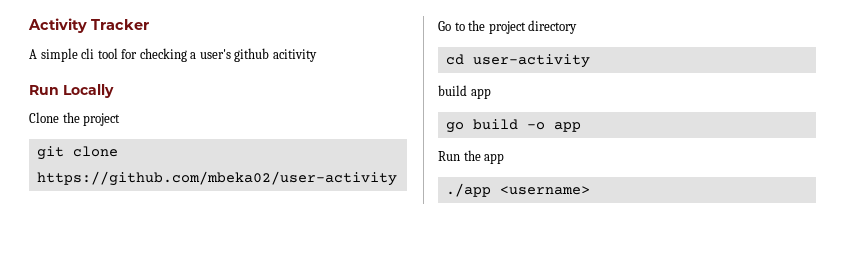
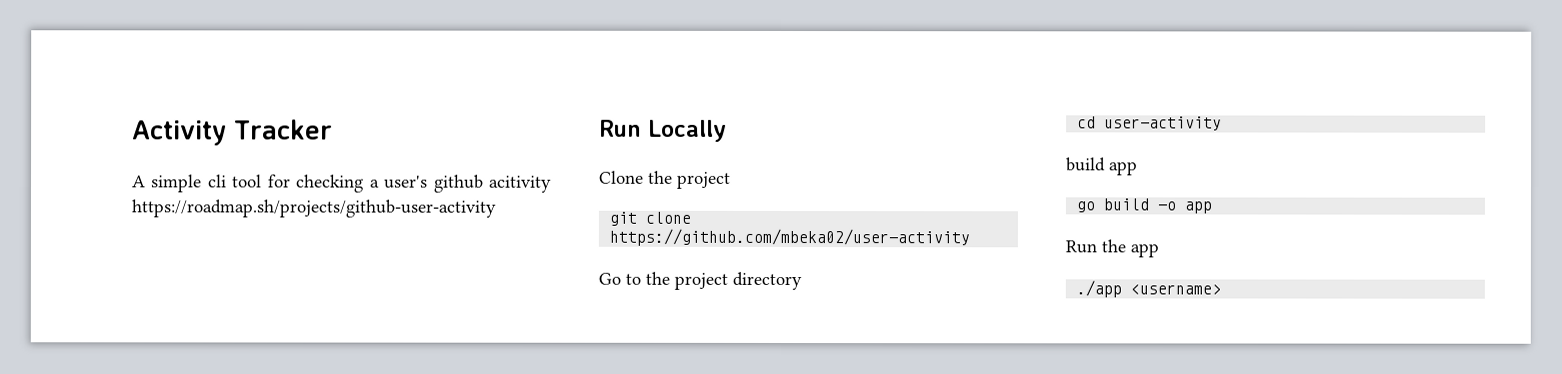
- A simple cli tool for checking a user's github acitivity
+ A simple cli tool for checking a user's github acitivity https://roadmap.sh/projects/github-user-activity

